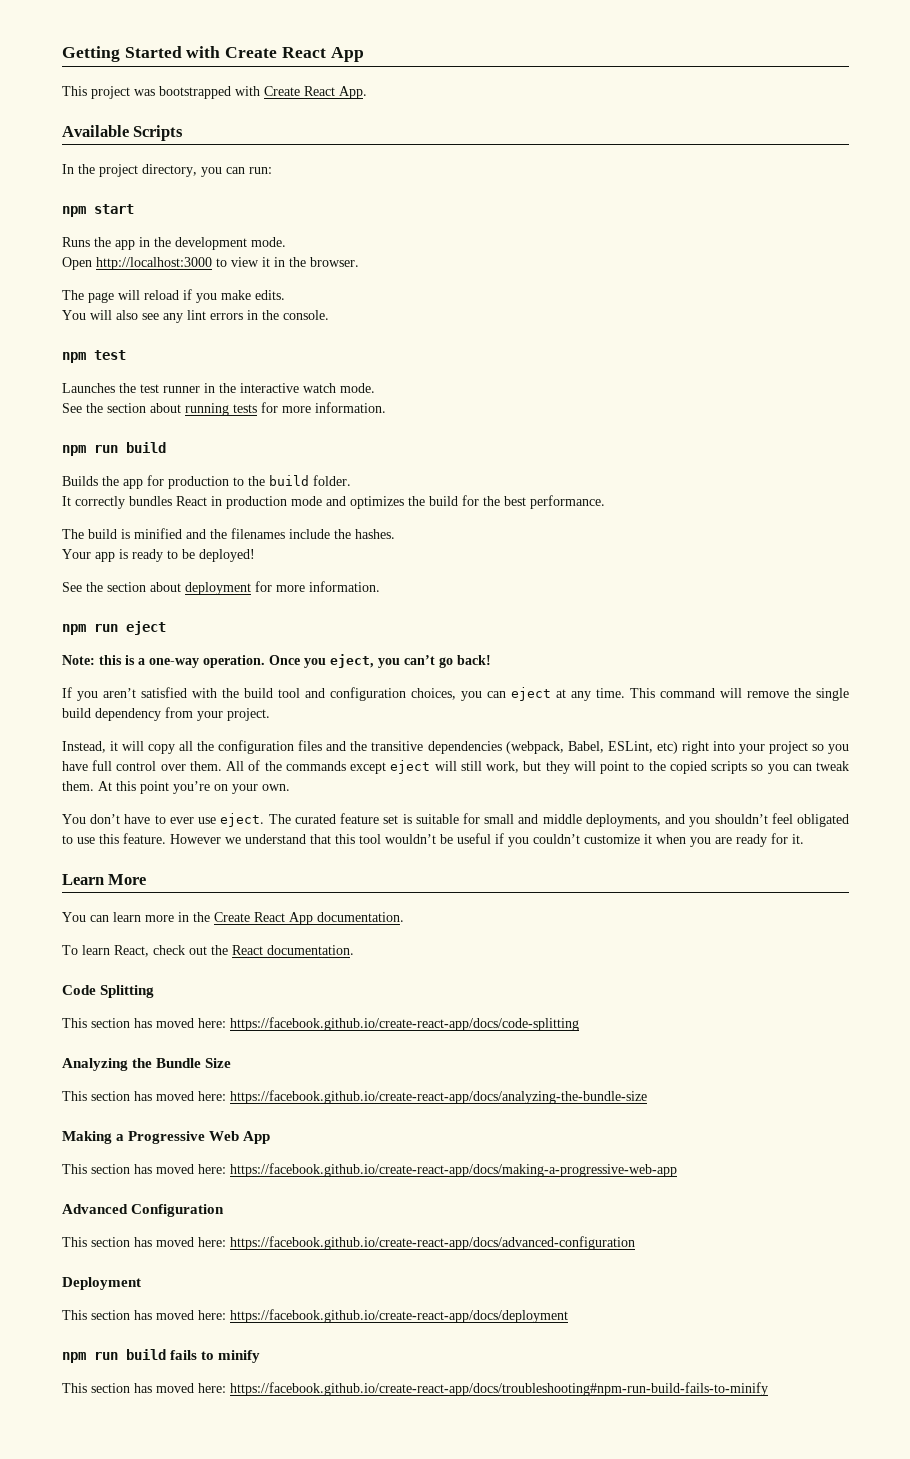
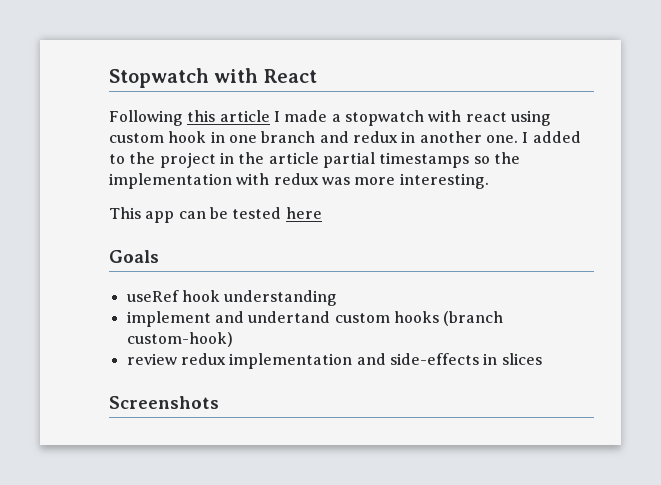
- Getting Started with Create React App
- This project was bootstrapped with Create React App.
- Available Scripts
- In the project directory, you can run:
- npm start
- Runs the app in the development mode.
- Open http://localhost:3000 to view it in the browser.
- The page will reload if you make edits.
- You will also see any lint errors in the console.
- npm test
- Launches the test runner in the interactive watch mode.
- See the section about running tests for more information.
- npm run build
- Builds the app for production to the build folder.
- It correctly bundles React in production mode and optimizes the build for the best performance.
- The build is minified and the filenames include the hashes.
- Your app is ready to be deployed!
- See the section about deployment for more information.
- npm run eject
- Note: this is a one-way operation. Once you eject, you can’t go back!
- If you aren’t satisfied with the build tool and configuration choices, you can eject at any time. This command will remove the single build dependency from your project.
- Instead, it will copy all the configuration files and the transitive dependencies (webpack, Babel, ESLint, etc) right into your project so you have full control over them. All of the commands except eject will still work, but they will point to the copied scripts so you can tweak them. At this point you’re on your own.
- You don’t have to ever use eject. The curated feature set is suitable for small and middle deployments, and you shouldn’t feel obligated to use this feature. However we understand that this tool wouldn’t be useful if you couldn’t customize it when you are ready for it.
- Learn More
- You can learn more in the Create React App documentation.
- To learn React, check out the React documentation.
- Code Splitting
- This section has moved here: https://facebook.github.io/create-react-app/docs/code-splitting
- Analyzing the Bundle Size
- This section has moved here: https://facebook.github.io/create-react-app/docs/analyzing-the-bundle-size
- Making a Progressive Web App
- This section has moved here: https://facebook.github.io/create-react-app/docs/making-a-progressive-web-app
- Advanced Configuration
- This section has moved here: https://facebook.github.io/create-react-app/docs/advanced-configuration
- Deployment
- This section has moved here: https://facebook.github.io/create-react-app/docs/deployment
- npm run build fails to minify
- This section has moved here: https://facebook.github.io/create-react-app/docs/troubleshooting#npm-run-build-fails-to-minify
+ Stopwatch with React
+ Following this article I made a stopwatch with react using custom hook in one branch and redux in another one. I added to the project in the article partial timestamps so the implementation with redux was more interesting.
+ This app can be tested here
+ Goals
+ useRef hook understanding
+ implement and undertand custom hooks (branch custom-hook)
+ review redux implementation and side-effects in slices
+ Screenshots

